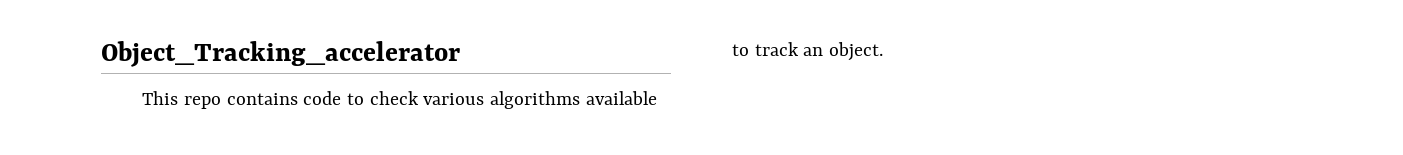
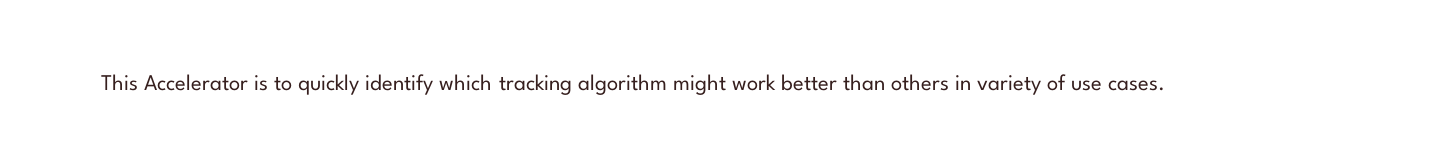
- Object_Tracking_accelerator
- This repo contains code to check various algorithms available to track an object.
+ This Accelerator is to quickly identify which tracking algorithm might work better than others in variety of use cases.

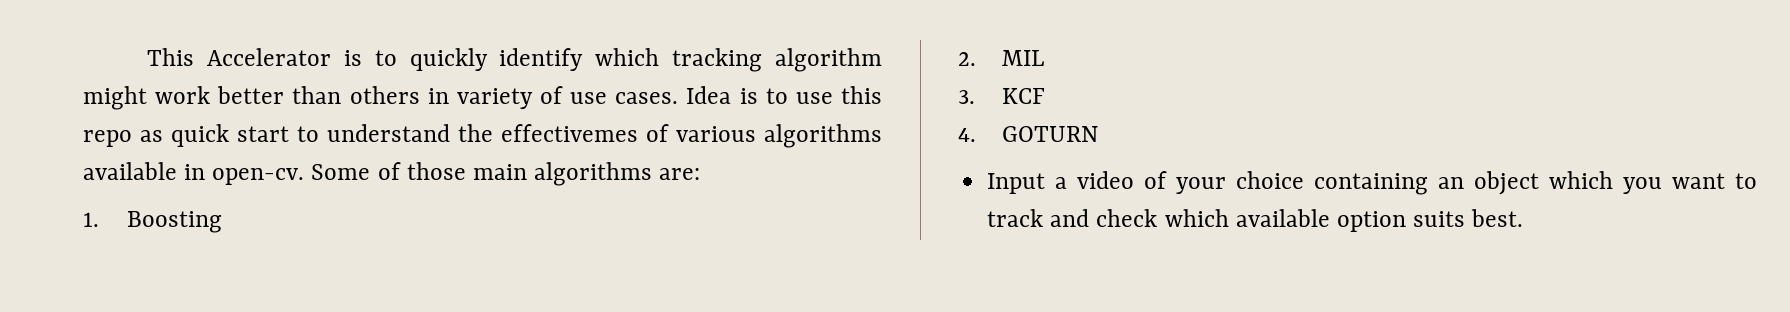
+ Idea is to use this repo as quick start to understand the effectivemes of various algorithms available in open-cv. Some of those main algorithms are:
+ 1. Boosting
+ 2. MIL
+ 3. KCF
+ 4. GOTURN
+ Input a video of your choice containing an object which you want to track and check which available option suits best.

